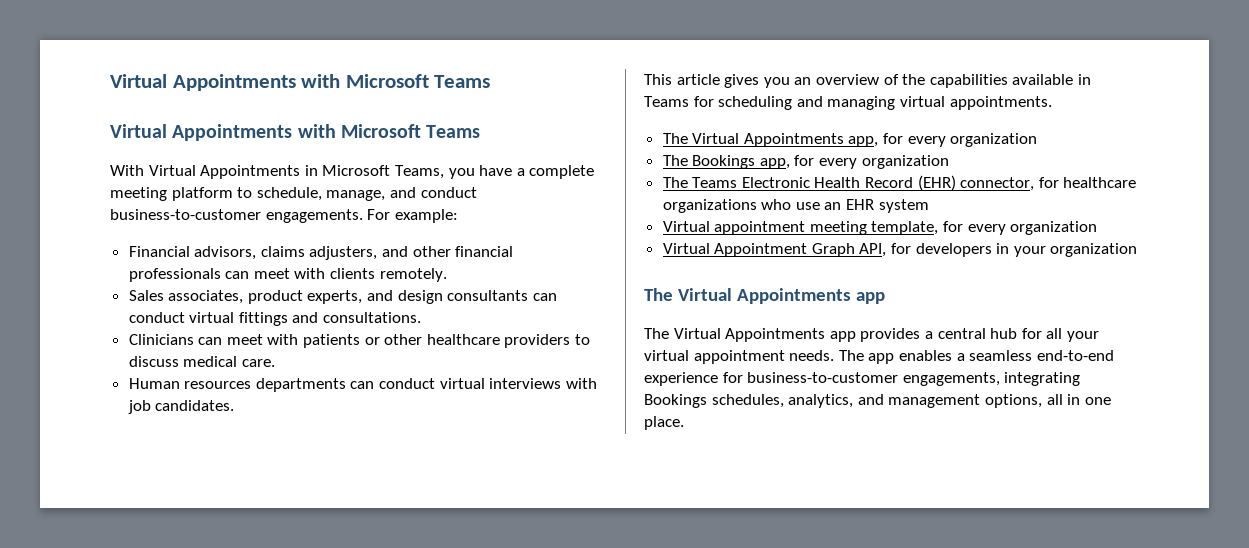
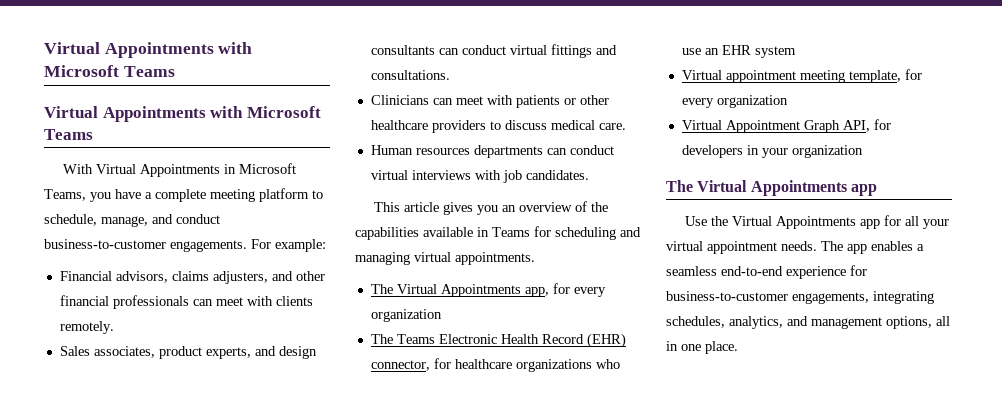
- The Bookings app, for every organization
- The Virtual Appointments app provides a central hub for all your virtual appointment needs.
+ Use the Virtual Appointments app for all your virtual appointment needs.
- The app enables a seamless end-to-end experience for business-to-customer engagements, integrating Bookings schedules, analytics, and management options, all in one place.
+ The app enables a seamless end-to-end experience for business-to-customer engagements, integrating schedules, analytics, and management options, all in one place.

